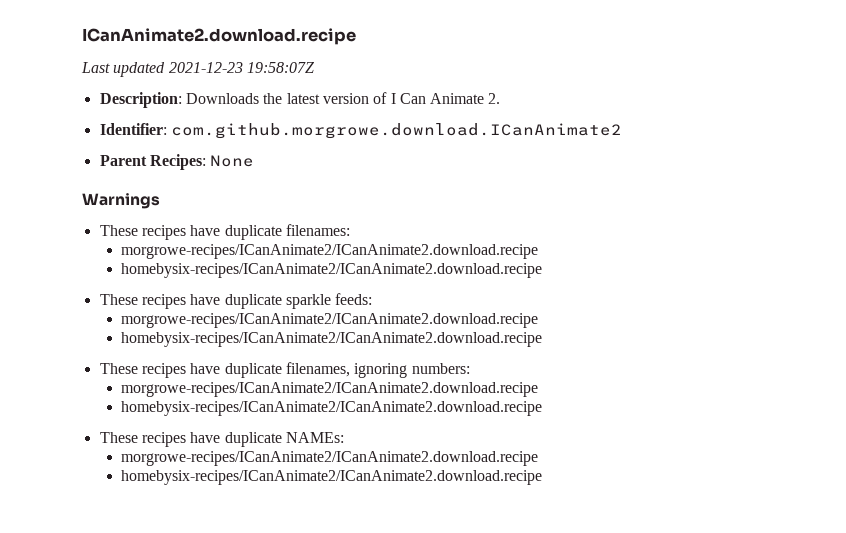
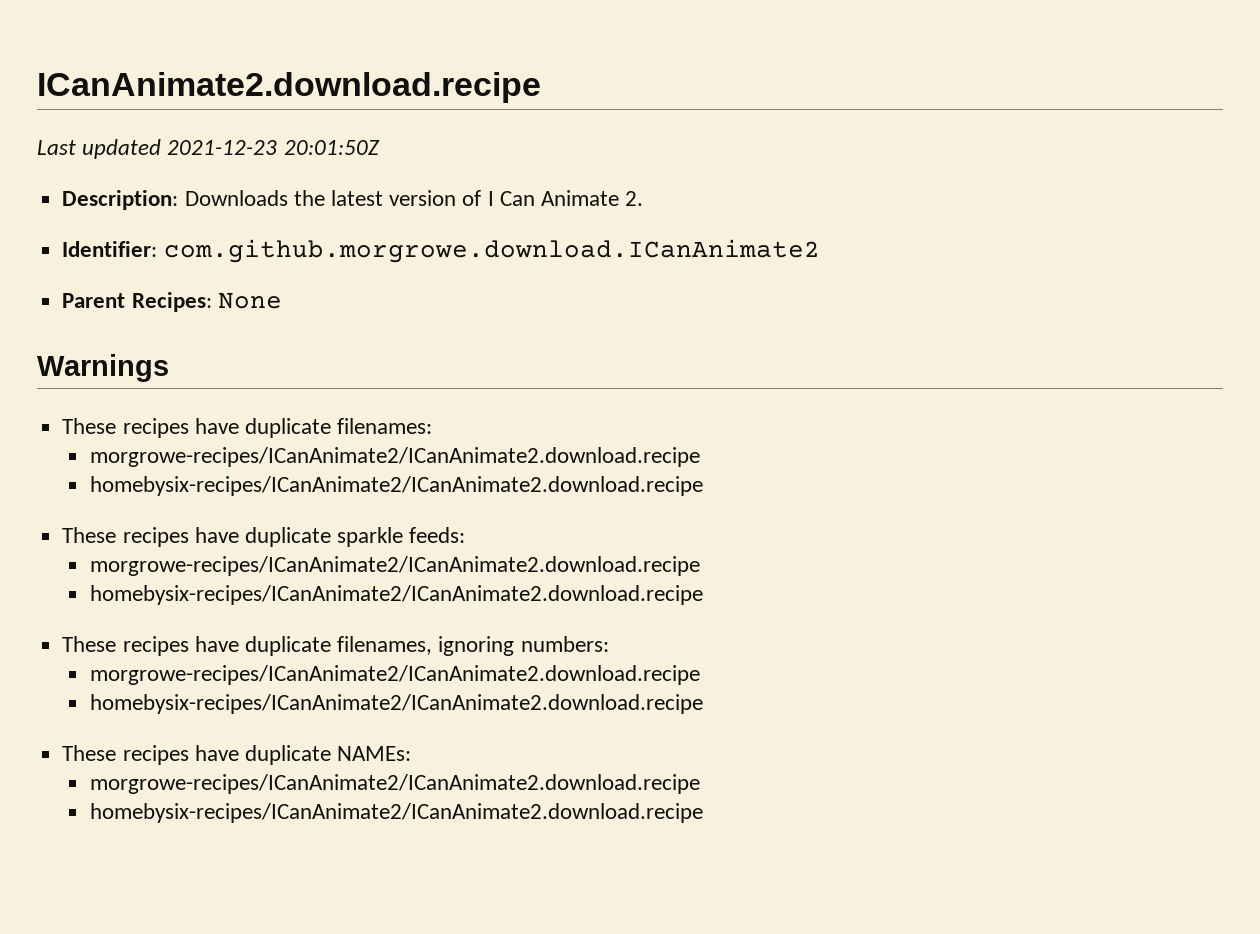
- Last updated 2021-12-23 19:58:07Z
+ Last updated 2021-12-23 20:01:50Z

